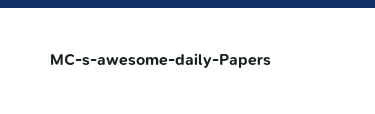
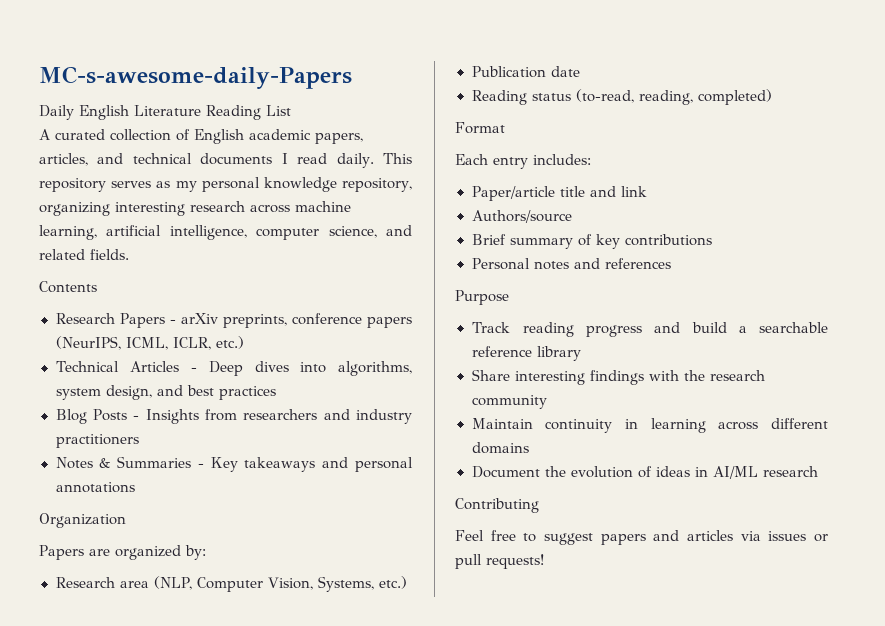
+ Daily English Literature Reading List
+ A curated collection of English academic papers, articles, and technical documents I read daily. This repository serves as my personal knowledge repository, organizing interesting research across machine learning, artificial intelligence, computer science, and related fields.
+ Contents
+ Research Papers - arXiv preprints, conference papers (NeurIPS, ICML, ICLR, etc.)
+ Technical Articles - Deep dives into algorithms, system design, and best practices
+ Blog Posts - Insights from researchers and industry practitioners
+ Notes & Summaries - Key takeaways and personal annotations
+ Organization
+ Papers are organized by:
+ Research area (NLP, Computer Vision, Systems, etc.)
+ Publication date
+ Reading status (to-read, reading, completed)
+ Format
+ Each entry includes:
+ Paper/article title and link
+ Authors/source
+ Brief summary of key contributions
+ Personal notes and references
+ Purpose
+ Track reading progress and build a searchable reference library
+ Share interesting findings with the research community
+ Maintain continuity in learning across different domains
+ Document the evolution of ideas in AI/ML research
+ Contributing
+ Feel free to suggest papers and articles via issues or pull requests!

